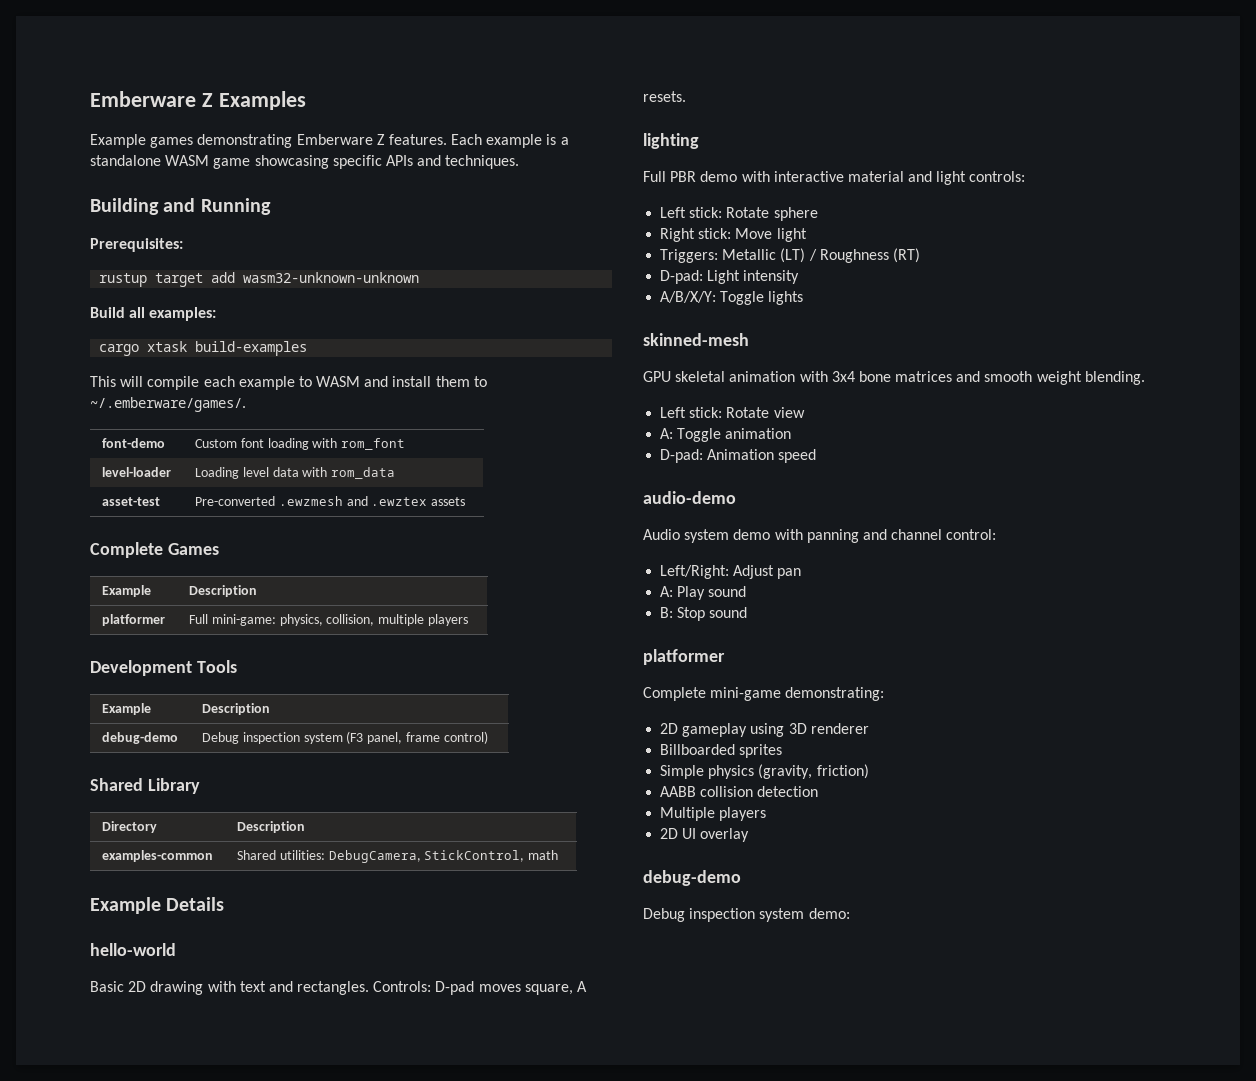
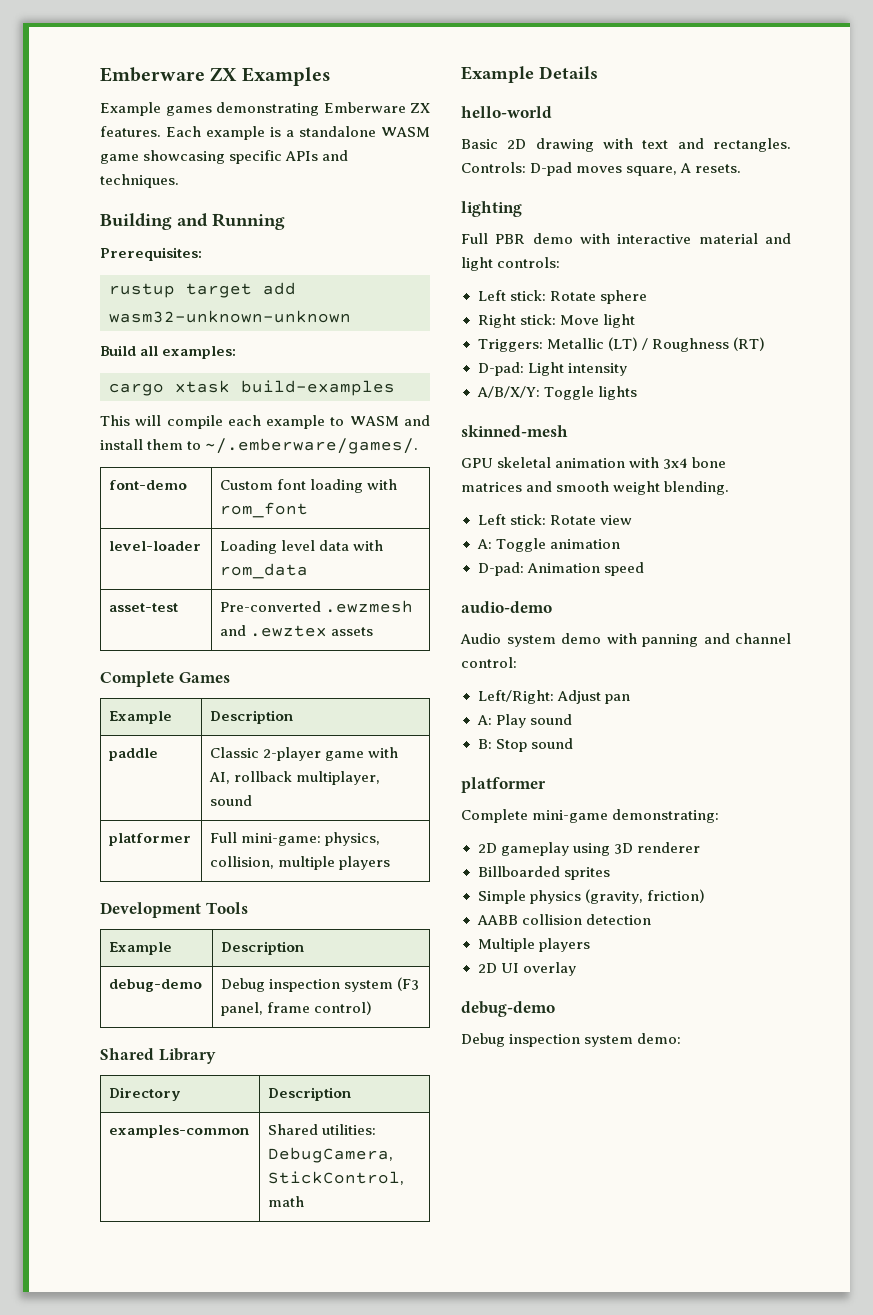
- Emberware Z Examples
+ Emberware ZX Examples
- Example games demonstrating Emberware Z features.
+ Example games demonstrating Emberware ZX features.
+ paddle | Classic 2-player game with AI, rollback multiplayer, sound

